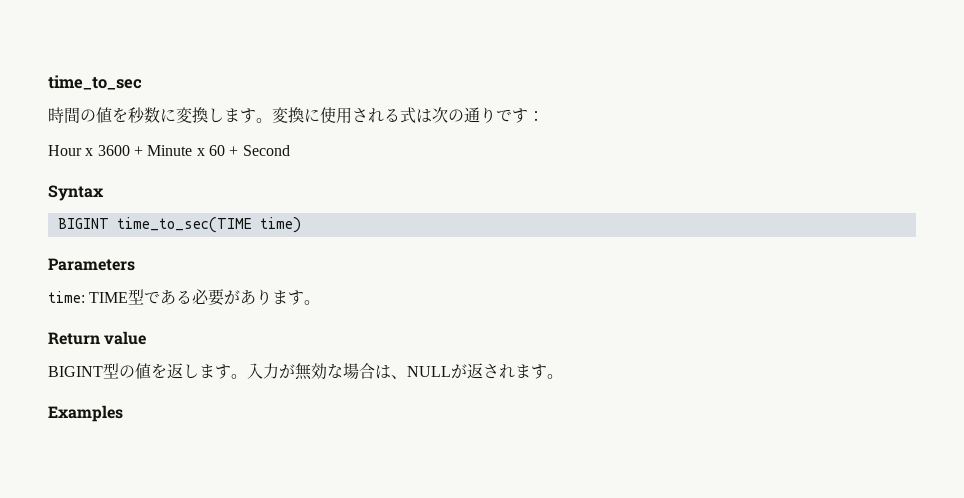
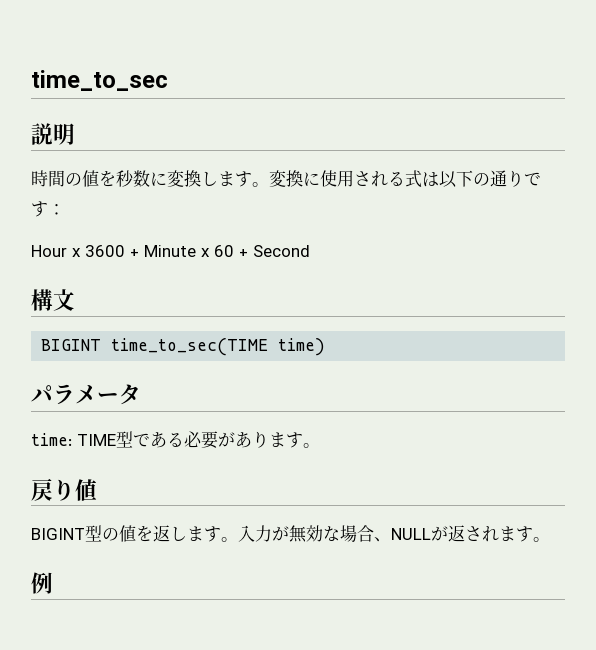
+ 説明
- 変換に使用される式は次の通りです：
+ 変換に使用される式は以下の通りです：
- Syntax
+ 構文
- Parameters
+ パラメータ
- Return value
+ 戻り値
- 入力が無効な場合は、NULLが返されます。
+ 入力が無効な場合、NULLが返されます。
- Examples
+ 例

